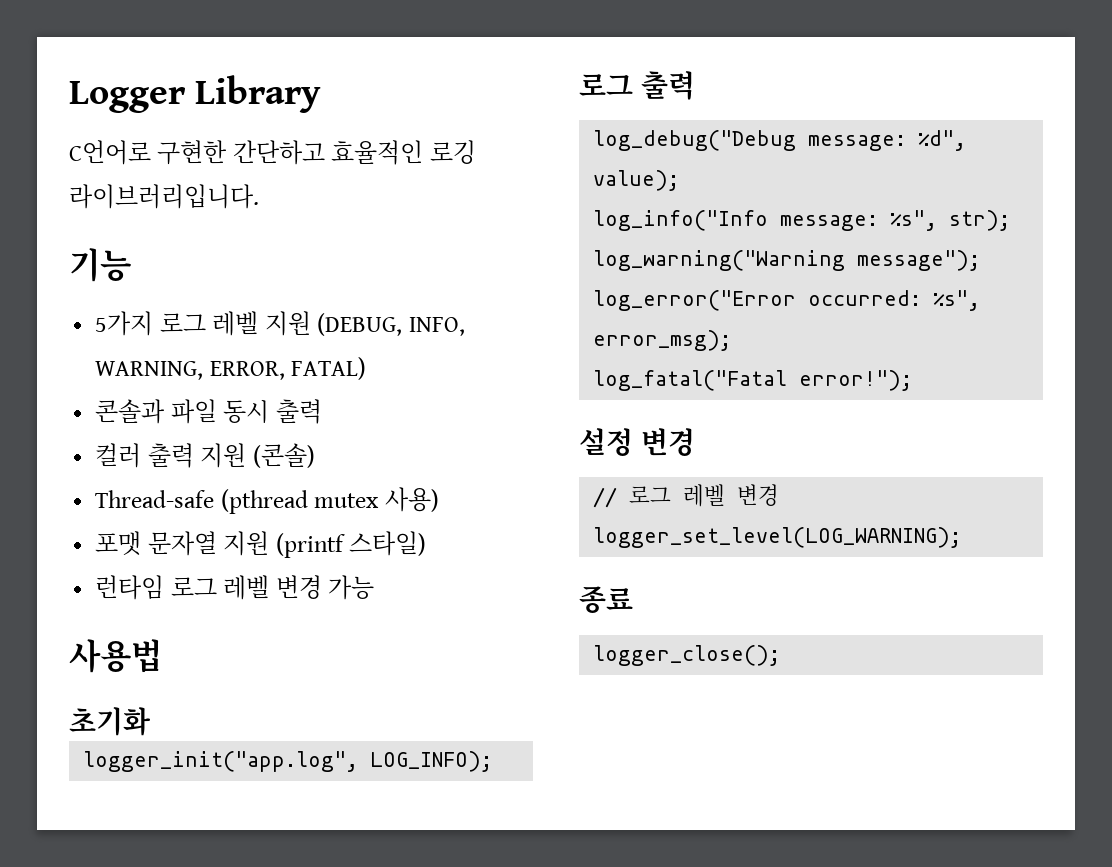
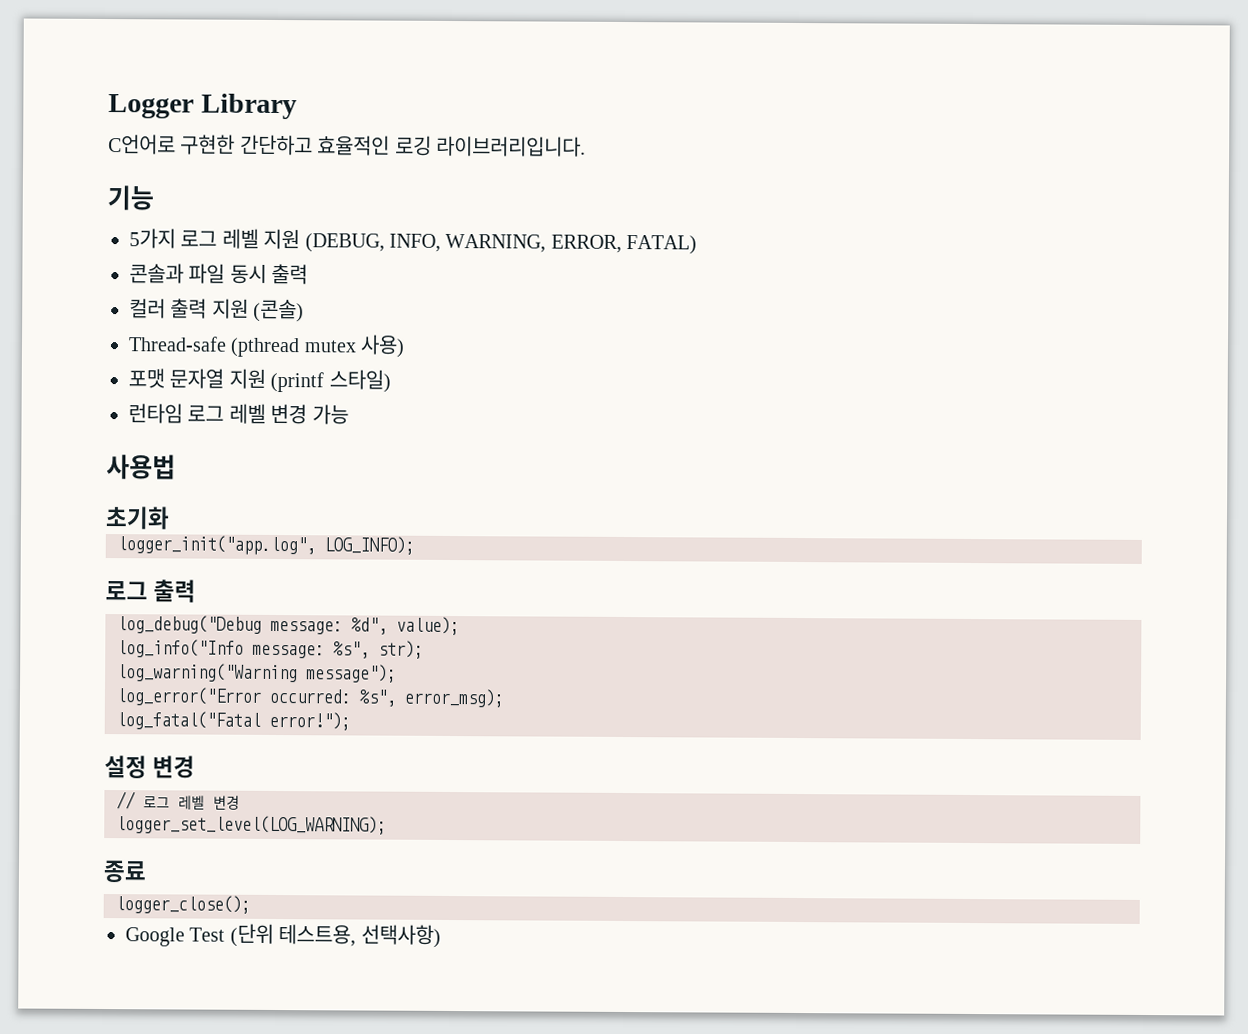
+ Google Test (단위 테스트용, 선택사항)

